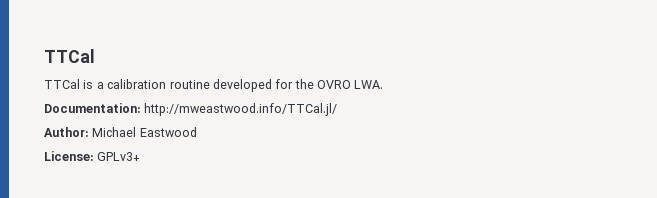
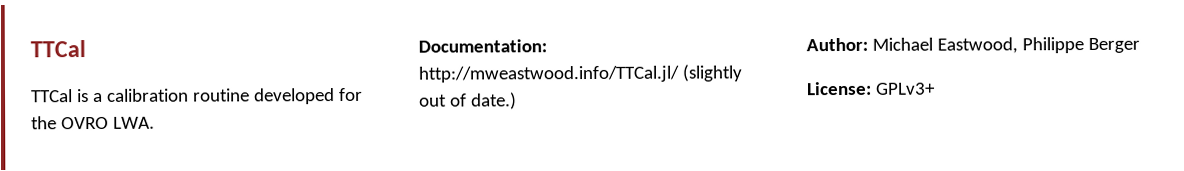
- Documentation: http://mweastwood.info/TTCal.jl/
+ Documentation: http://mweastwood.info/TTCal.jl/ (slightly out of date.)
- Author: Michael Eastwood
+ Author: Michael Eastwood, Philippe Berger

